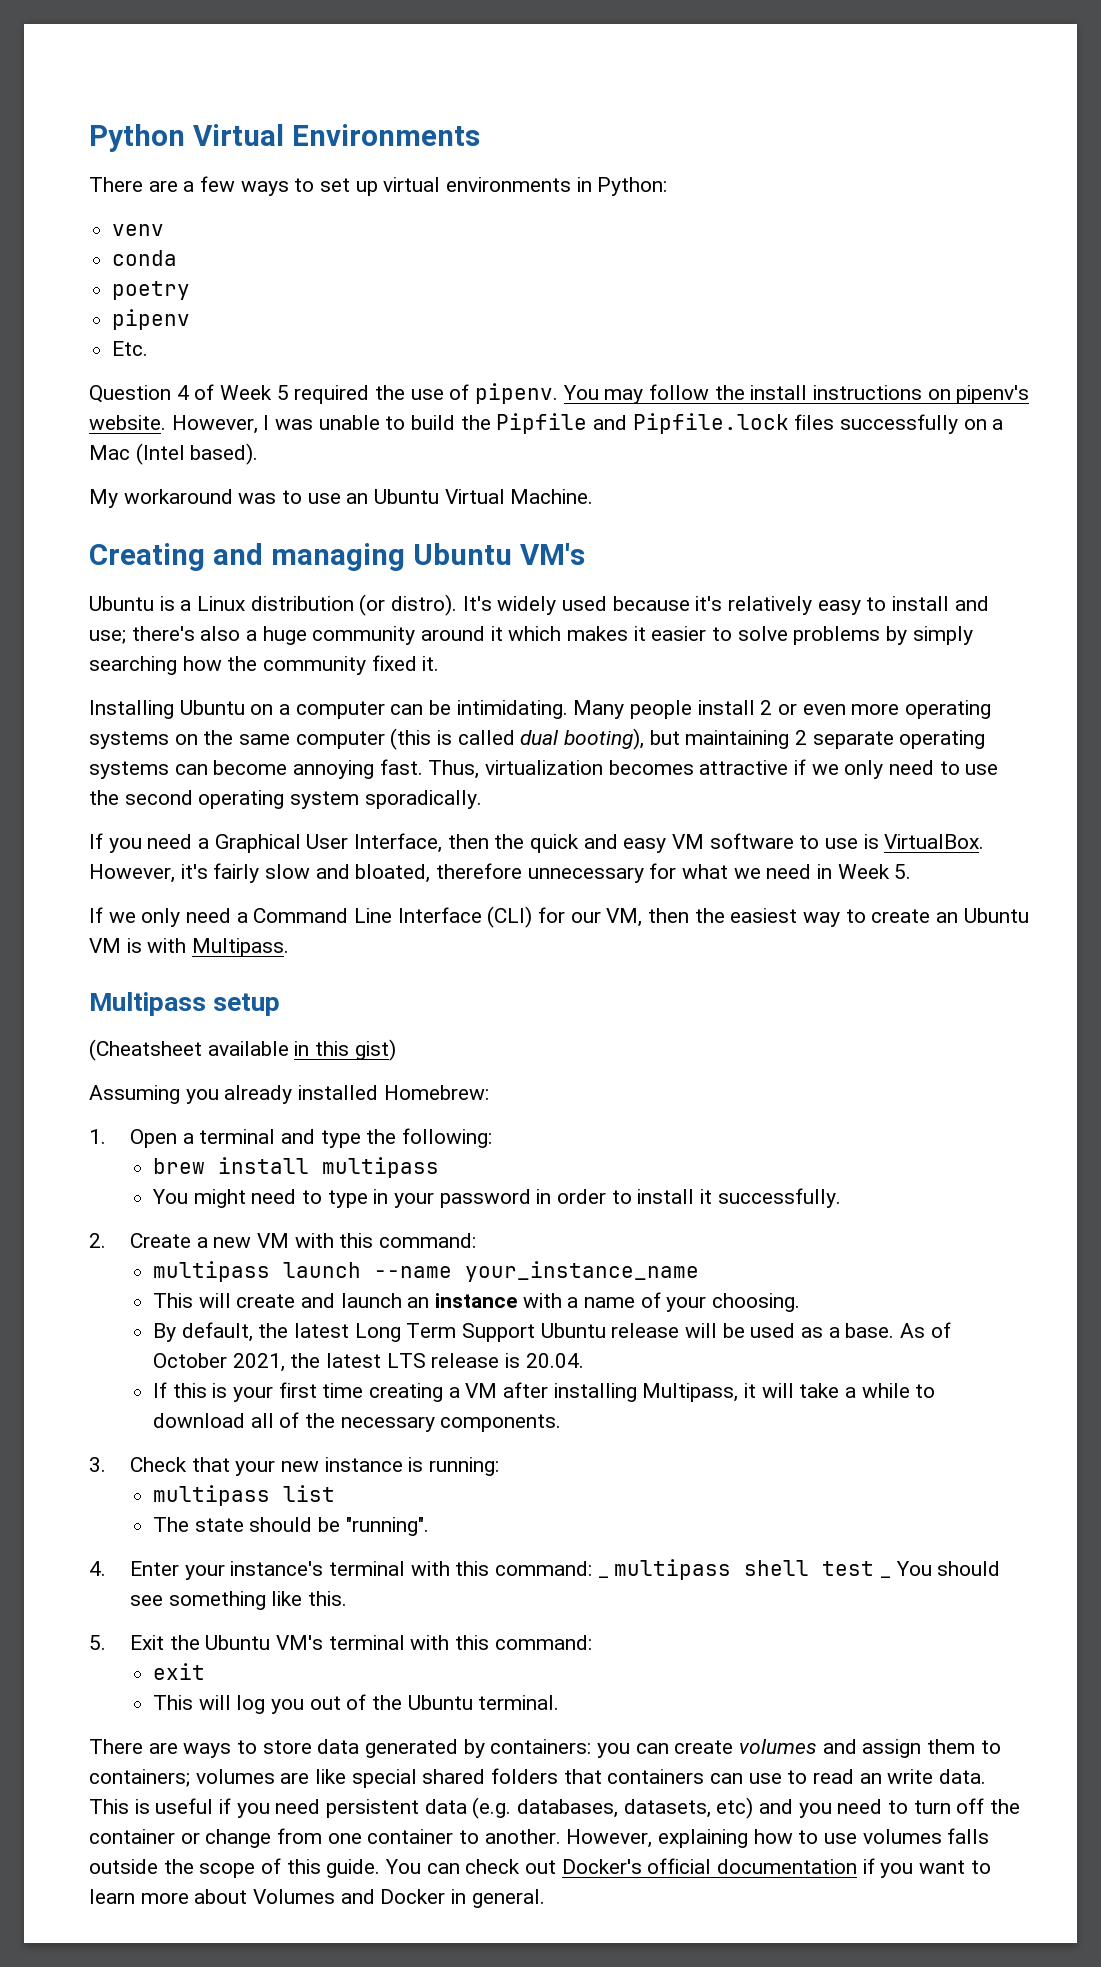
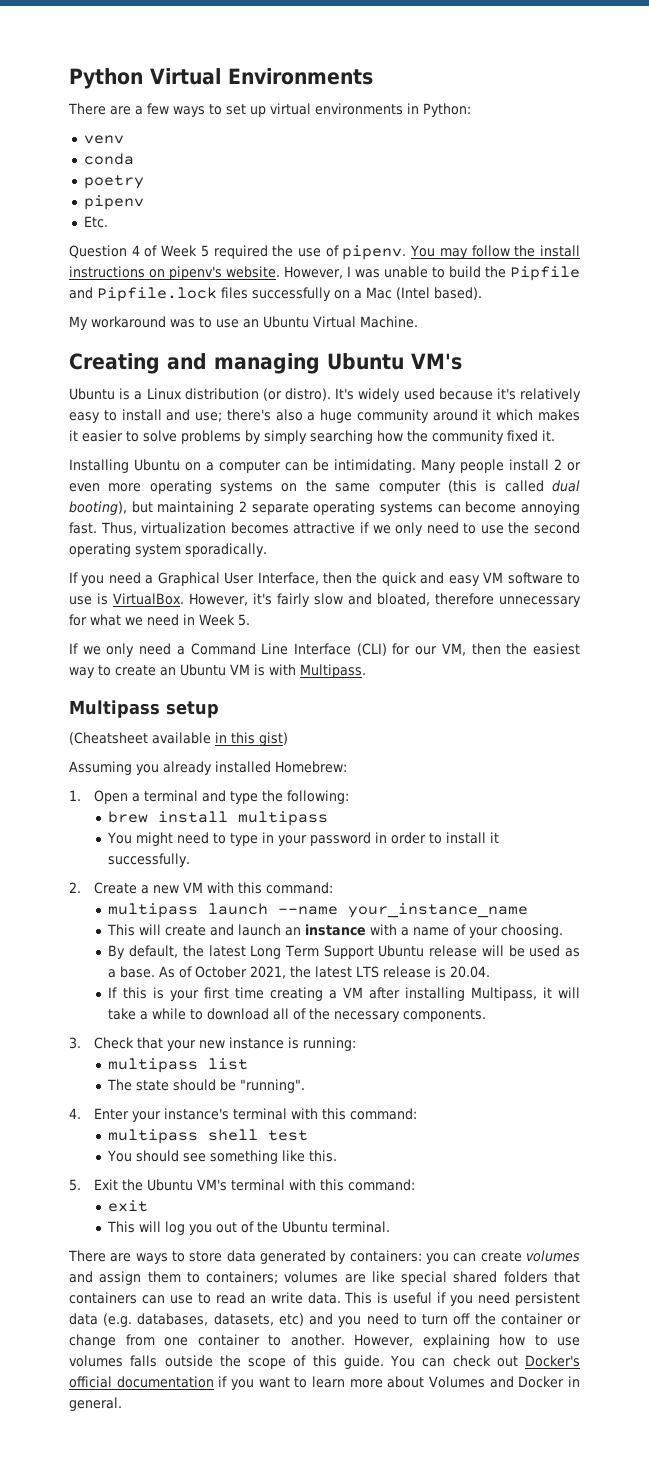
- 4. Enter your instance's terminal with this command: _ multipass shell test _ You should see something like this.
+ 4. Enter your instance's terminal with this command:
+ multipass shell test
+ You should see something like this.

